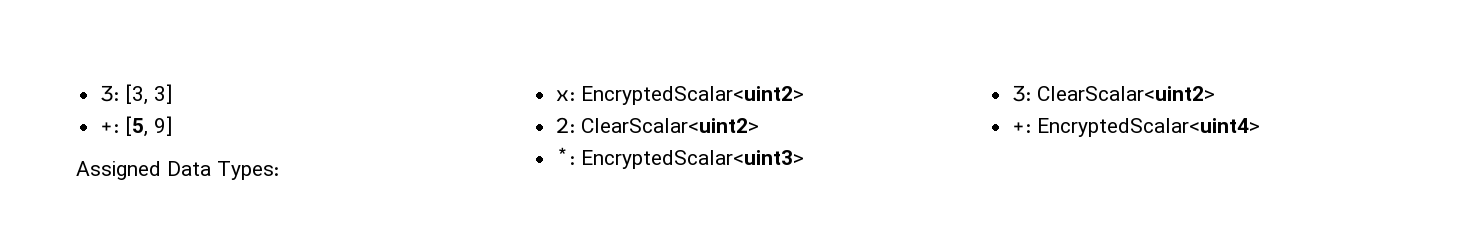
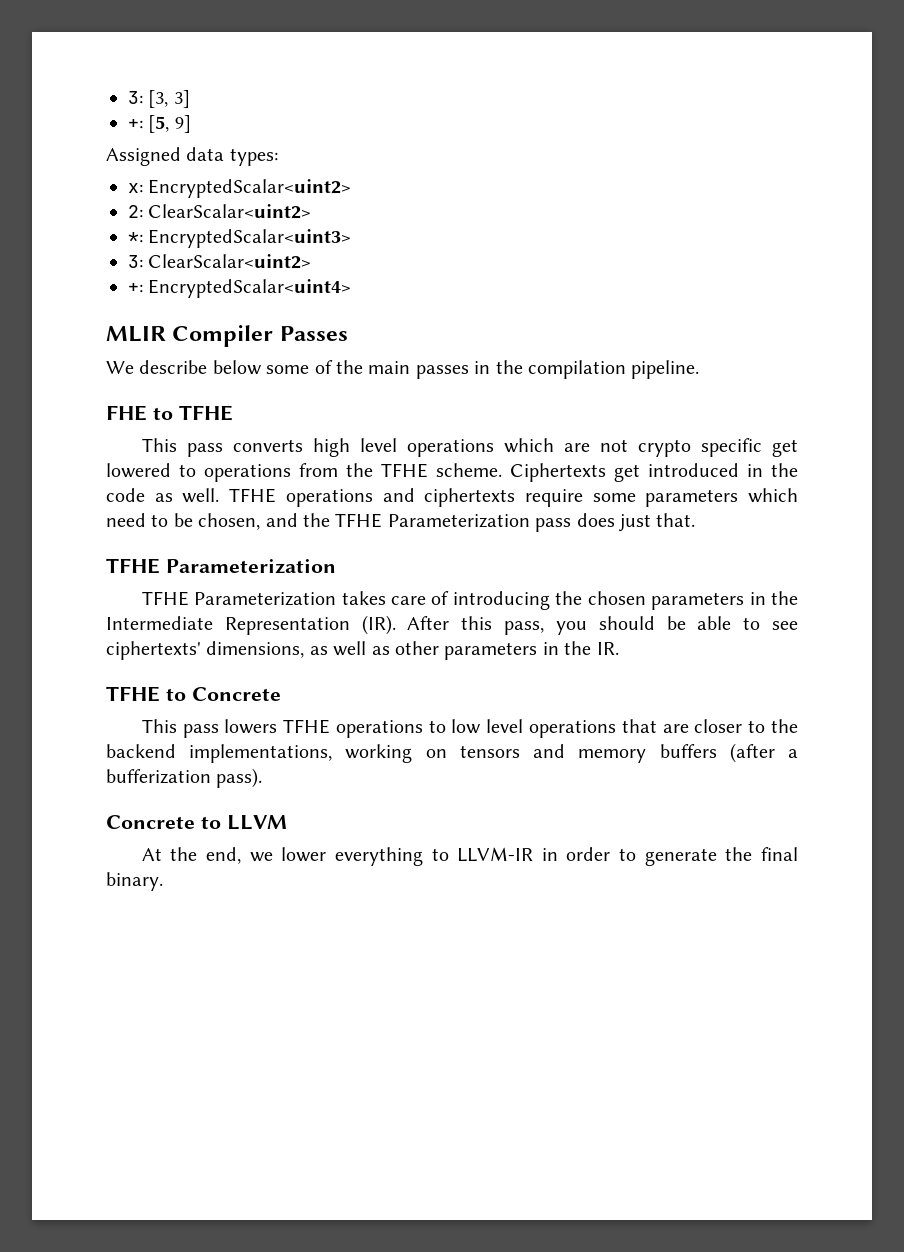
- Assigned Data Types:
+ Assigned data types:
+ MLIR Compiler Passes
+ We describe below some of the main passes in the compilation pipeline.
+ FHE to TFHE
+ This pass converts high level operations which are not crypto specific get lowered to operations from the TFHE scheme. Ciphertexts get introduced in the code as well. TFHE operations and ciphertexts require some parameters which need to be chosen, and the TFHE Parameterization pass does just that.
+ TFHE Parameterization
+ TFHE Parameterization takes care of introducing the chosen parameters in the Intermediate Representation (IR). After this pass, you should be able to see ciphertexts' dimensions, as well as other parameters in the IR.
+ TFHE to Concrete
+ This pass lowers TFHE operations to low level operations that are closer to the backend implementations, working on tensors and memory buffers (after a bufferization pass).
+ Concrete to LLVM
+ At the end, we lower everything to LLVM-IR in order to generate the final binary.

